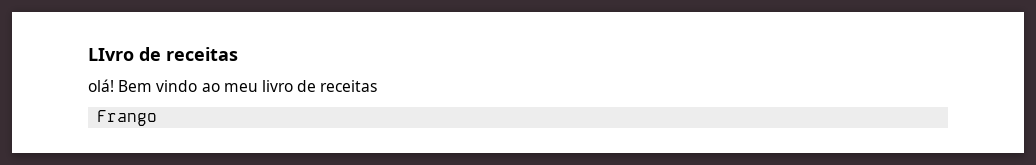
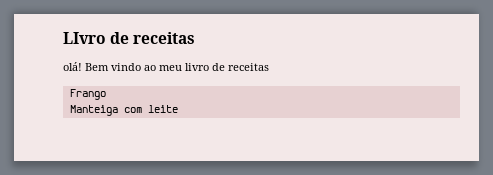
+ Manteiga com leite

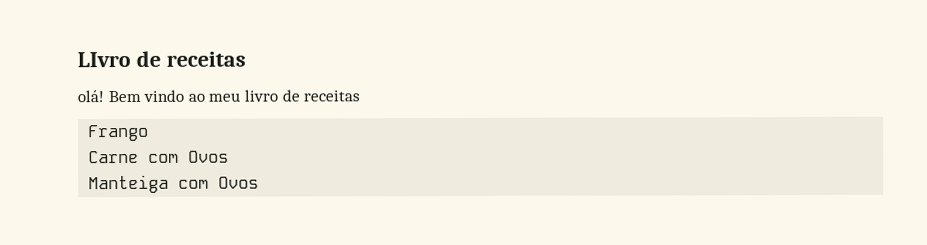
+ Carne com Ovos
- Manteiga com leite
+ Manteiga com Ovos

